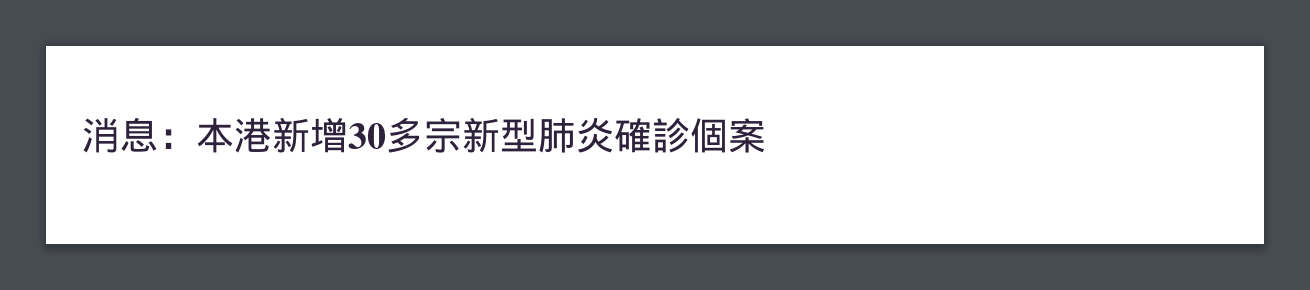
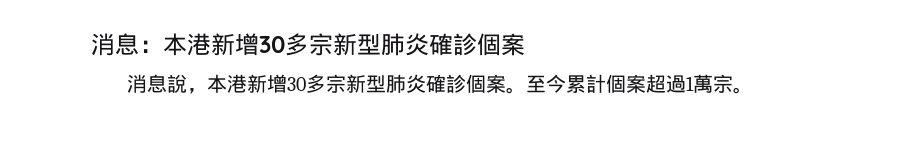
+ 消息說，本港新增30多宗新型肺炎確診個案。至今累計個案超過1萬宗。

